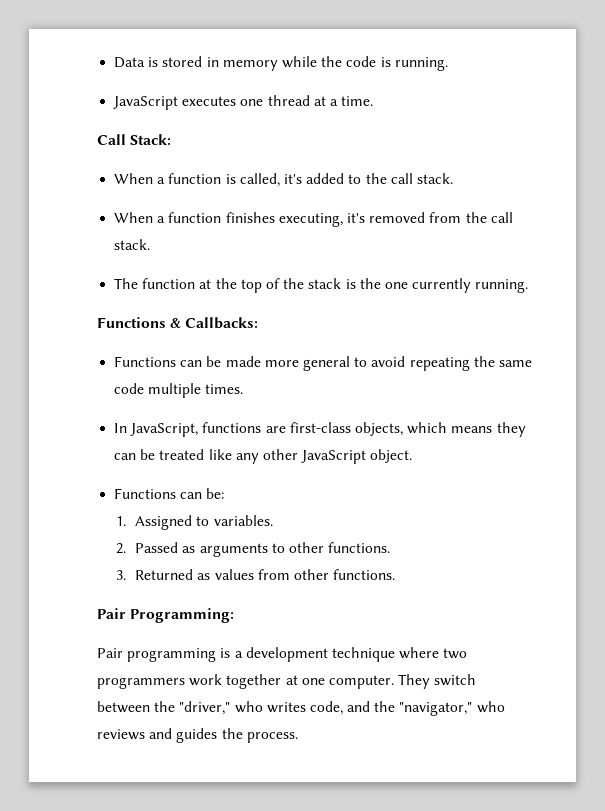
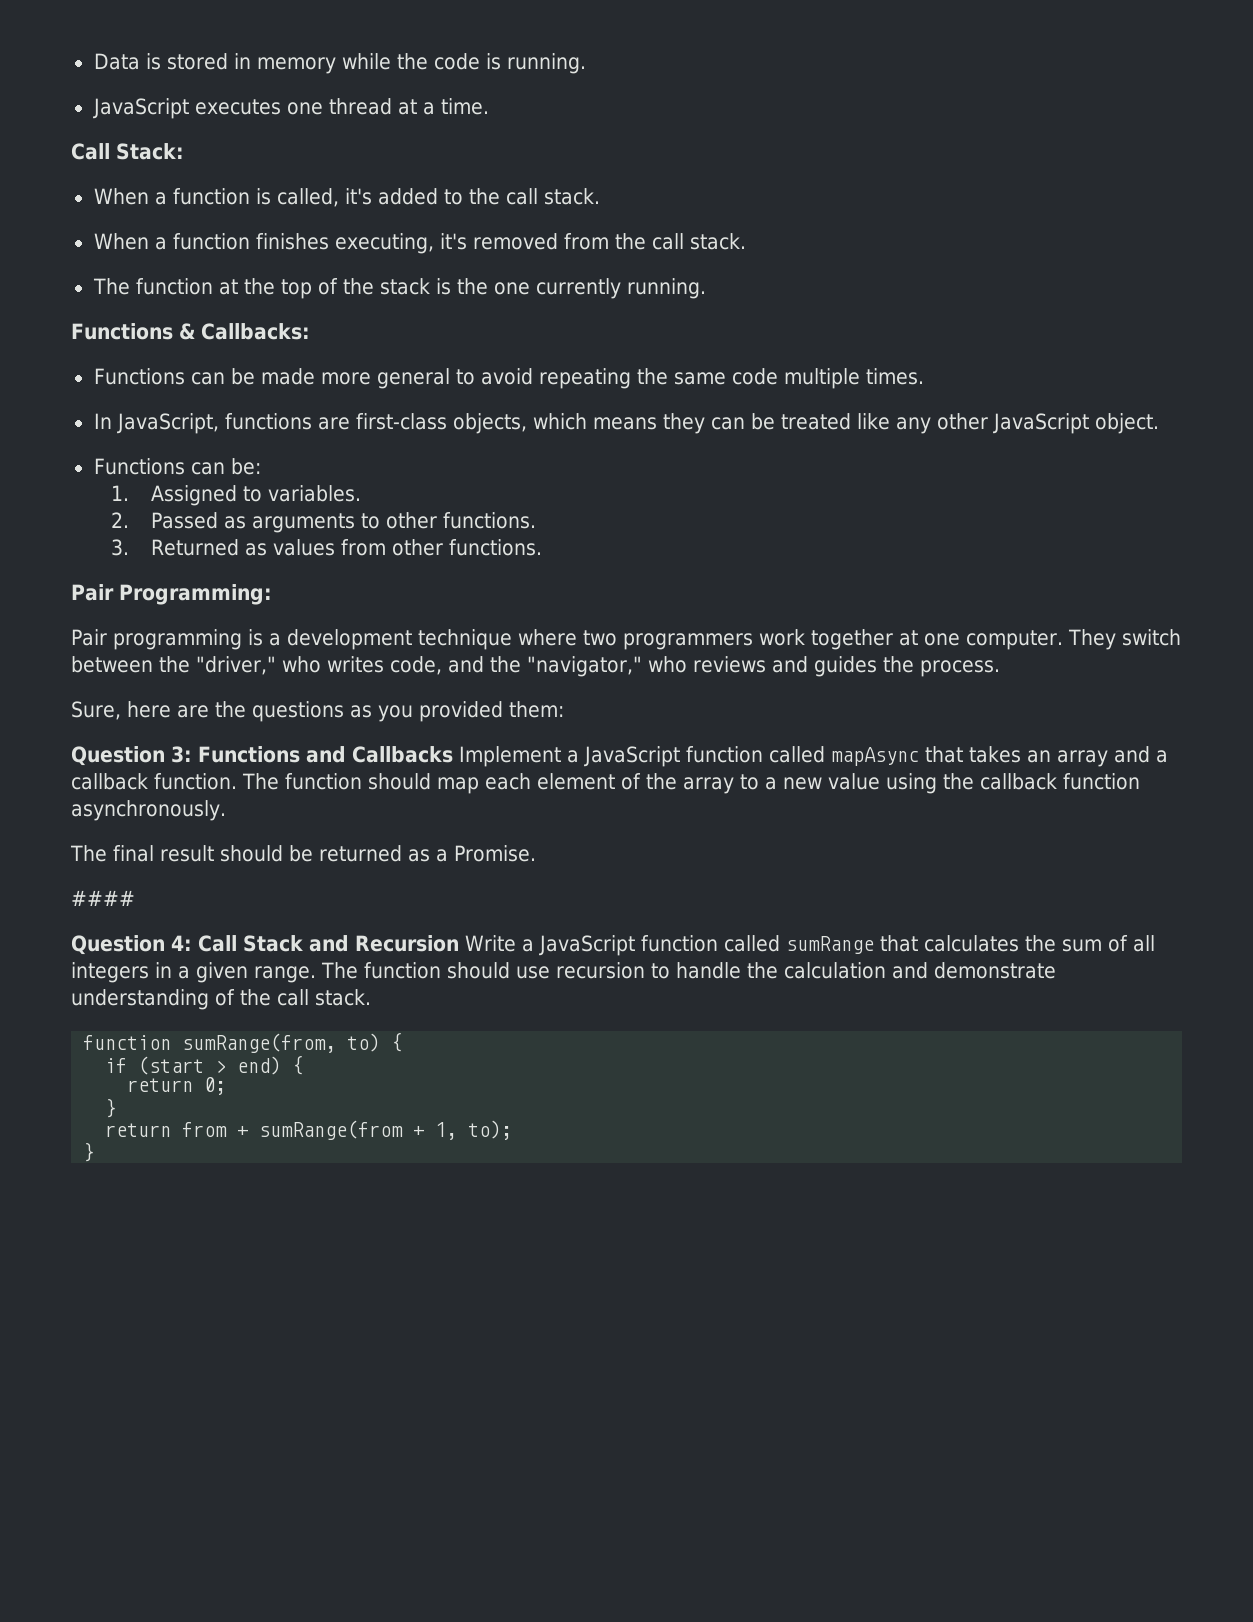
+ Sure, here are the questions as you provided them:
+ Question 3: Functions and Callbacks Implement a JavaScript function called mapAsync that takes an array and a callback function. The function should map each element of the array to a new value using the callback function asynchronously.
+ The final result should be returned as a Promise.
+ ####
+ Question 4: Call Stack and Recursion Write a JavaScript function called sumRange that calculates the sum of all integers in a given range. The function should use recursion to handle the calculation and demonstrate understanding of the call stack.
+ function sumRange(from, to) {
+ if (start > end) {
+ return 0;
+ }
+ return from + sumRange(from + 1, to);
+ }

